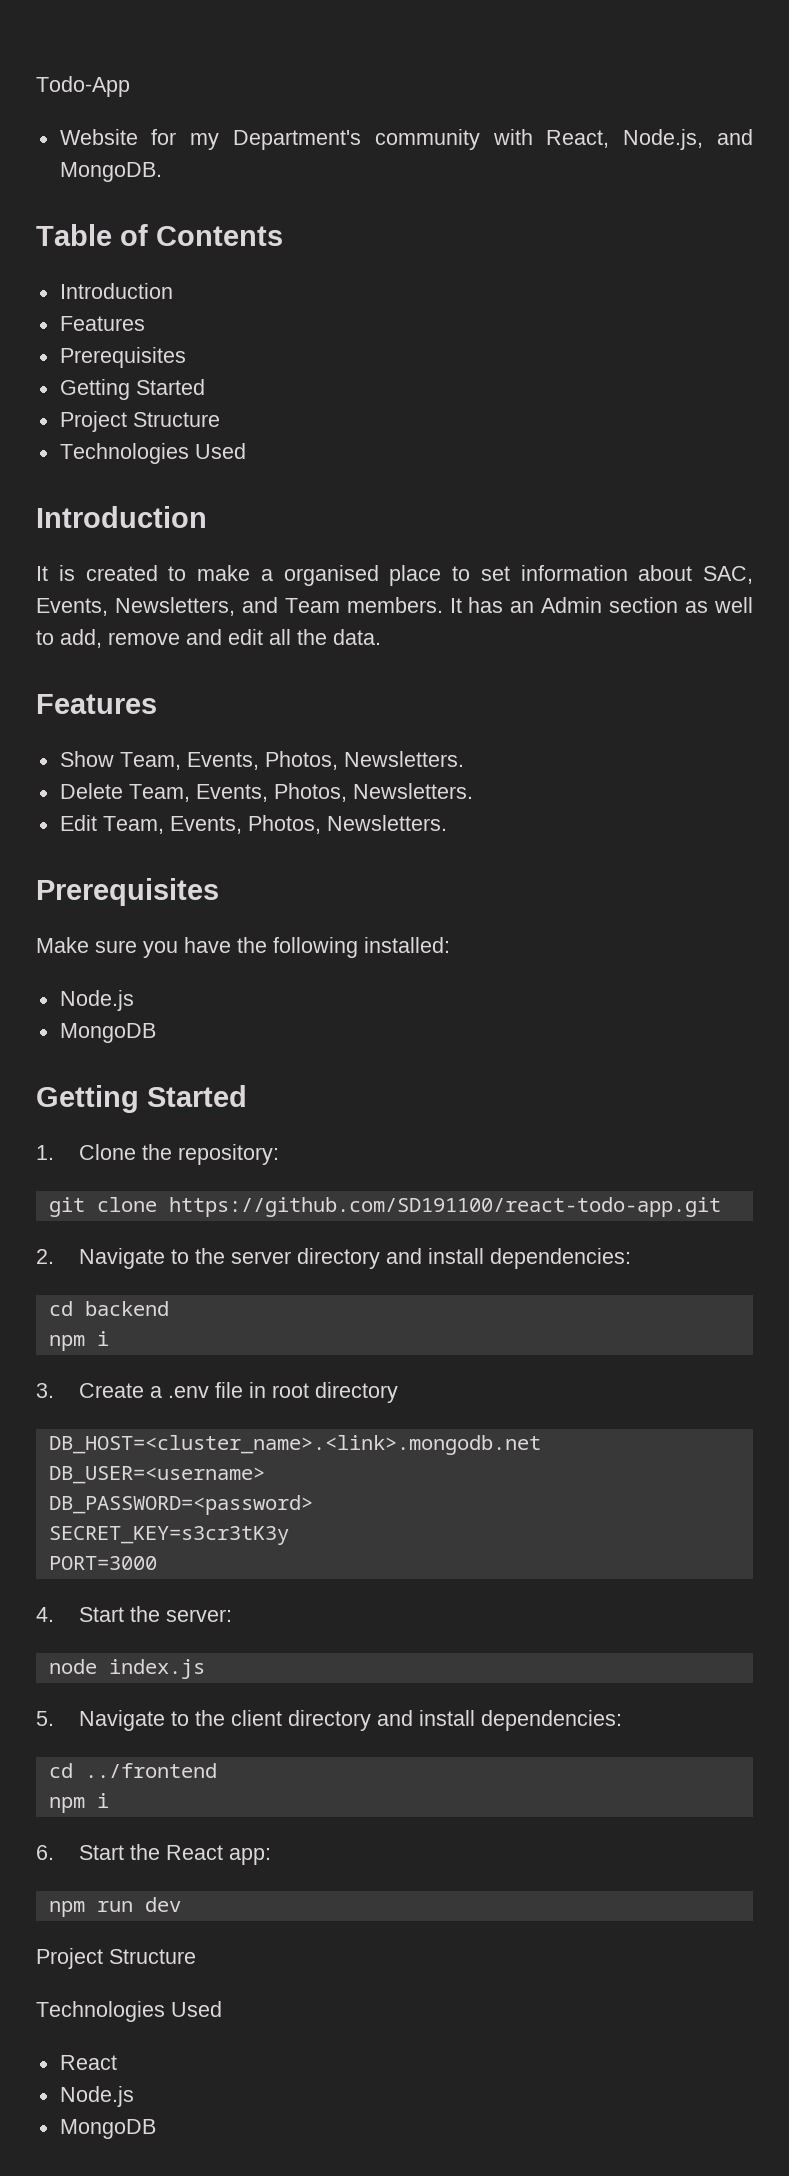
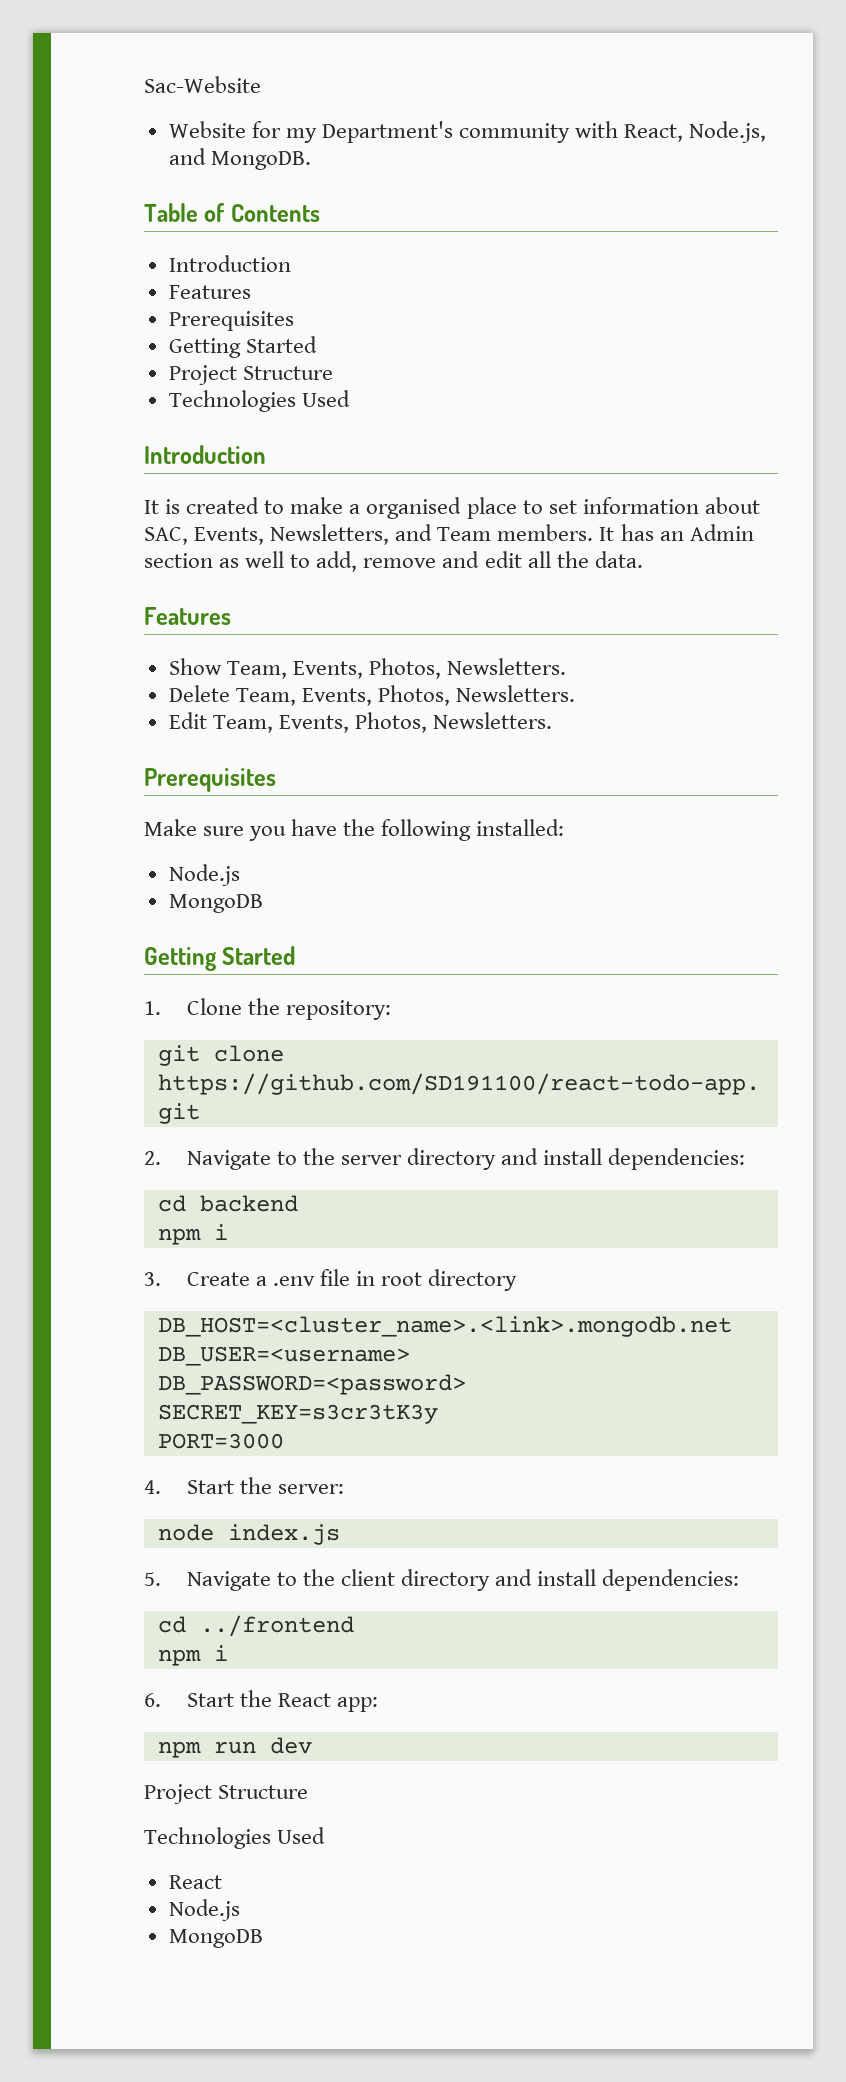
- Todo-App
+ Sac-Website

